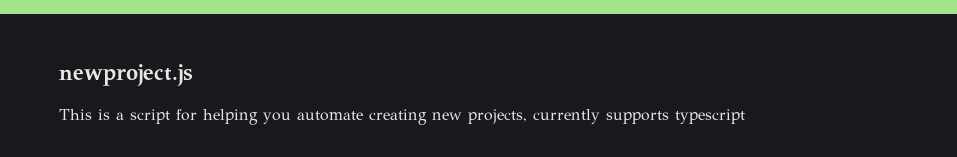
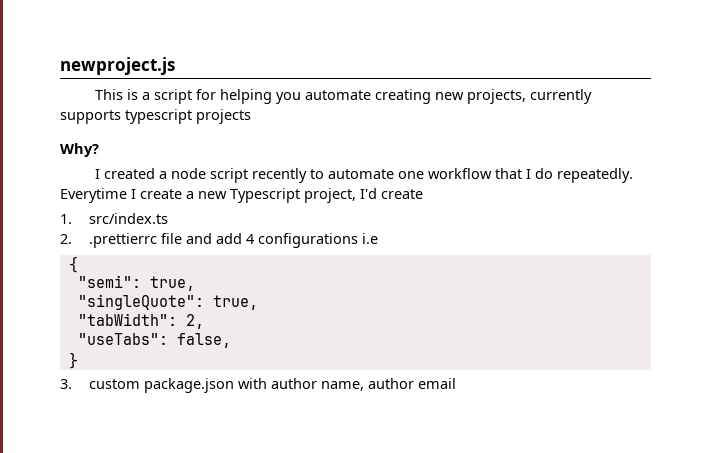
- This is a script for helping you automate creating new projects, currently supports typescript
+ This is a script for helping you automate creating new projects, currently supports typescript projects
+ Why?
+ I created a node script recently to automate one workflow that I do repeatedly. Everytime I create a new Typescript project, I'd create
+ 1. src/index.ts
+ 2. .prettierrc file and add 4 configurations i.e
+ {
+ "semi": true,
+ "singleQuote": true,
+ "tabWidth": 2,
+ "useTabs": false,
+ }
+ 3. custom package.json with author name, author email

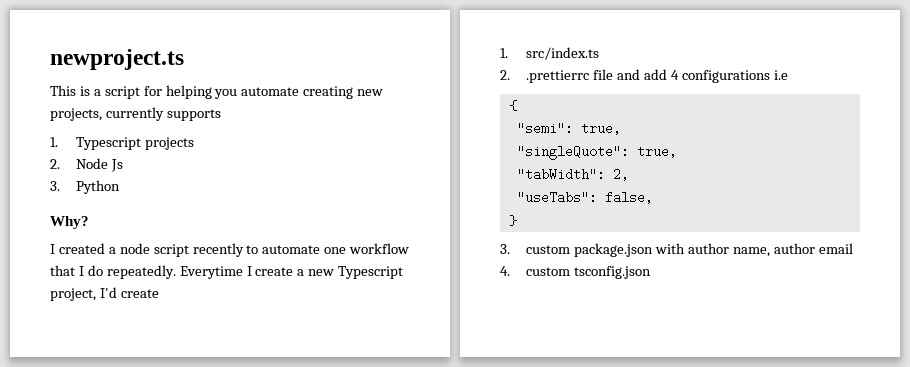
- newproject.js
+ newproject.ts
- This is a script for helping you automate creating new projects, currently supports typescript projects
+ This is a script for helping you automate creating new projects, currently supports
+ 1. Typescript projects
+ 2. Node Js
+ 3. Python
+ 4. custom tsconfig.json

